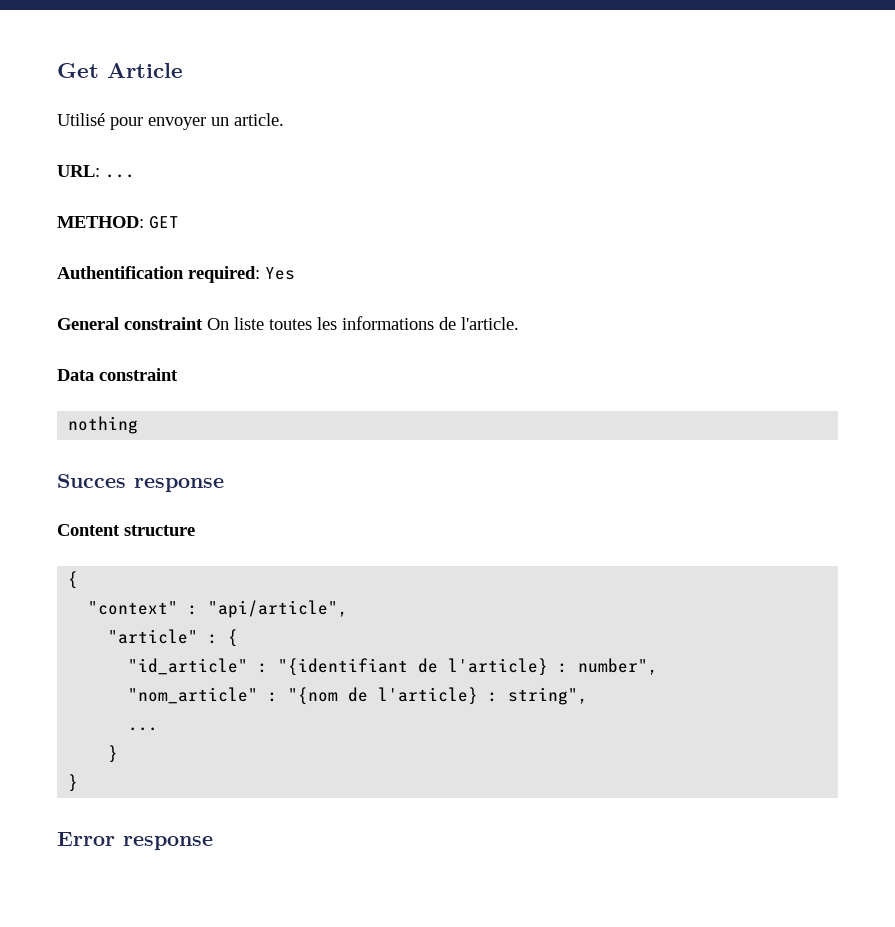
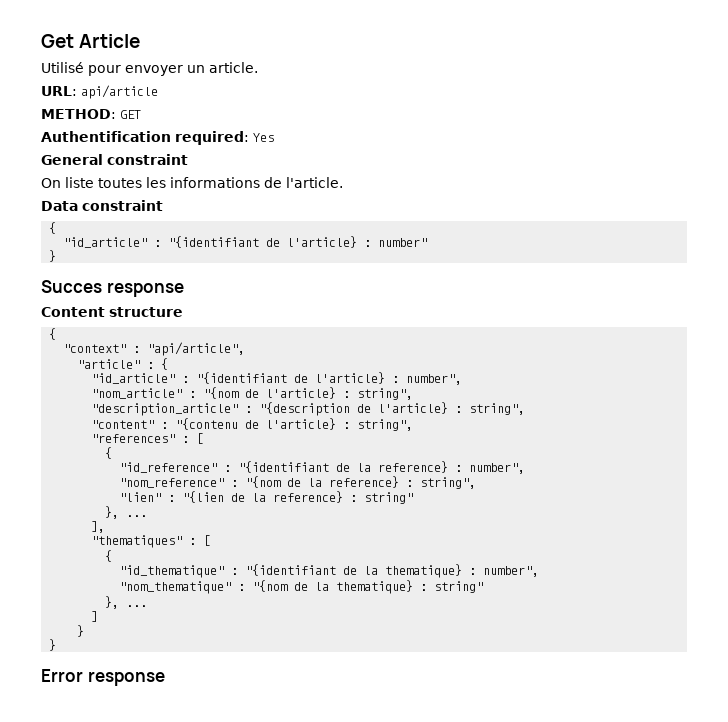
- URL: ...
+ URL: api/article
- General constraint On liste toutes les informations de l'article.
+ General constraint
+ On liste toutes les informations de l'article.
  Data constraint
- nothing
+ {
+ "id_article" : "{identifiant de l'article} : number"
+ }
  "nom_article" : "{nom de l'article} : string",
- ...
+ "description_article" : "{description de l'article} : string",
+ "content" : "{contenu de l'article} : string",
+ "references" : [
+ {
+ "id_reference" : "{identifiant de la reference} : number",
+ "nom_reference" : "{nom de la reference} : string",
+ "lien" : "{lien de la reference} : string"
+ }, ...
+ ],
+ "thematiques" : [
+ {
+ "id_thematique" : "{identifiant de la thematique} : number",
+ "nom_thematique" : "{nom de la thematique} : string"
+ }, ...
+ ]

